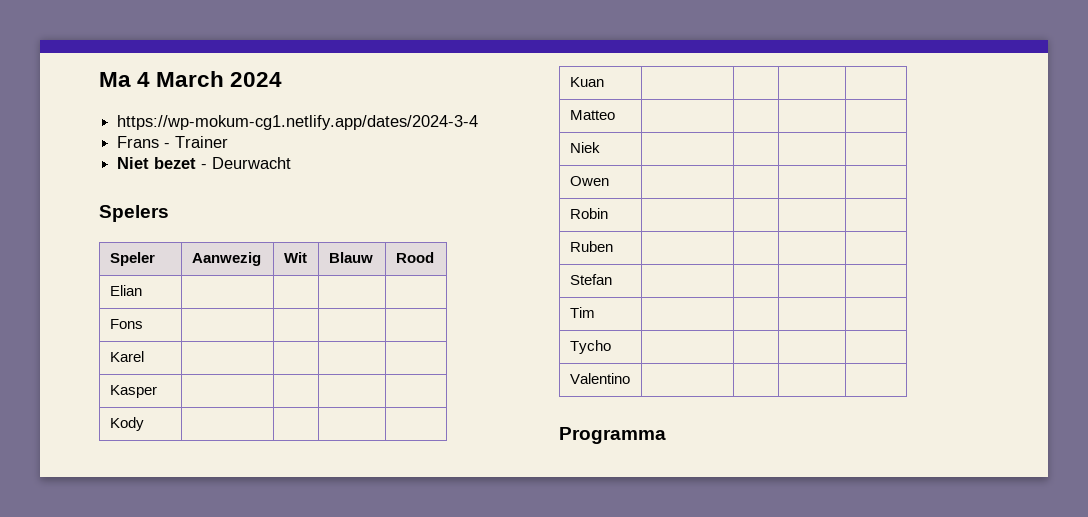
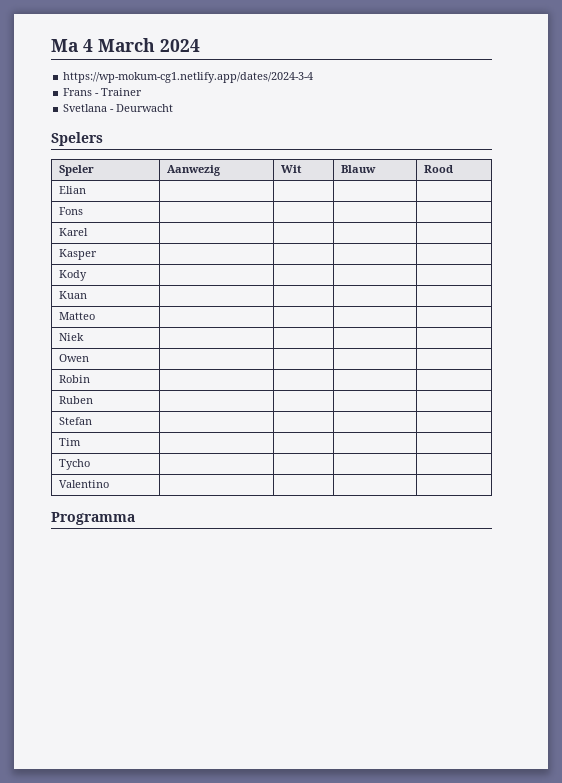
- Niet bezet - Deurwacht
+ Svetlana - Deurwacht

